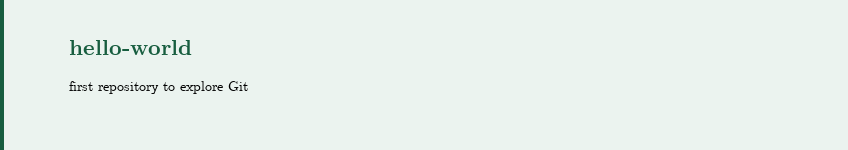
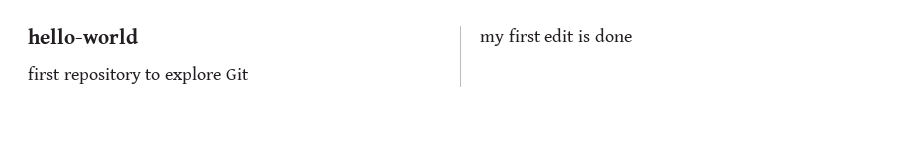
+ my first edit is done

